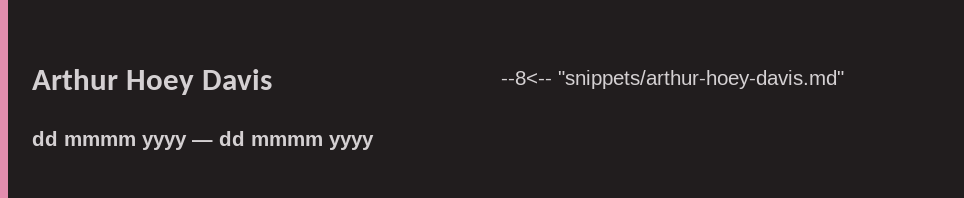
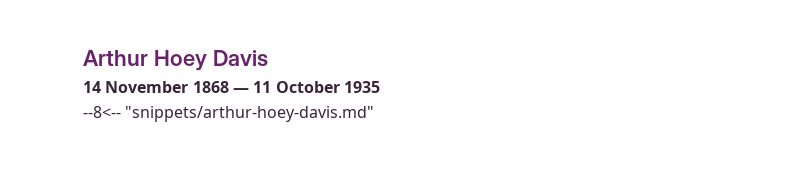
- dd mmmm yyyy — dd mmmm yyyy
+ 14 November 1868 — 11 October 1935

